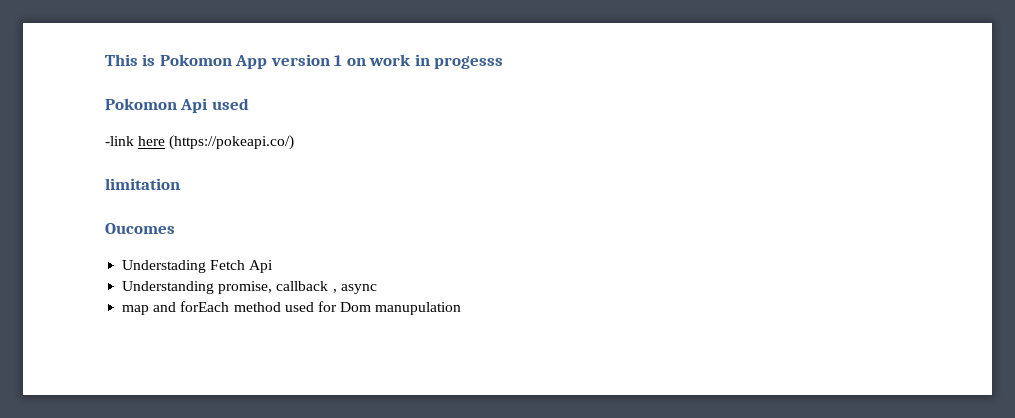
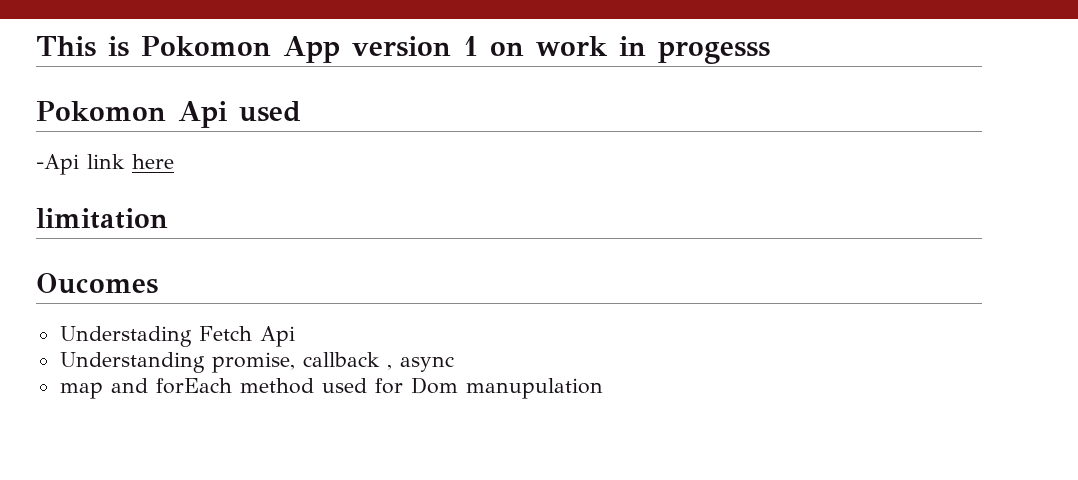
- -link here (https://pokeapi.co/)
+ -Api link here

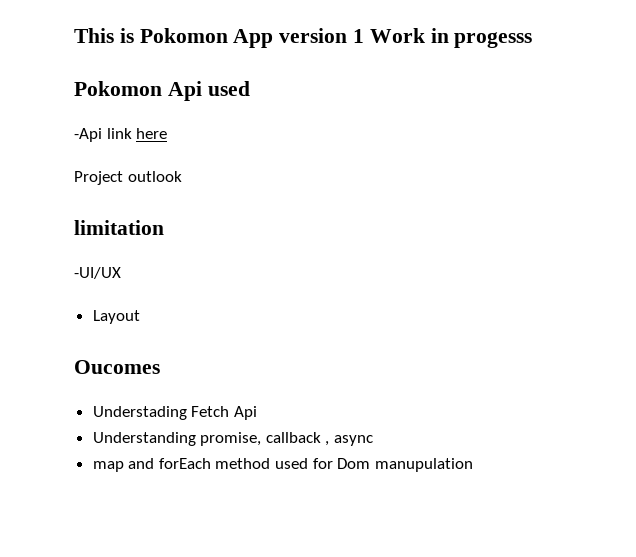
- This is Pokomon App version 1 on work in progesss
+ This is Pokomon App version 1 Work in progesss
+ Project outlook
+ -UI/UX
+ Layout

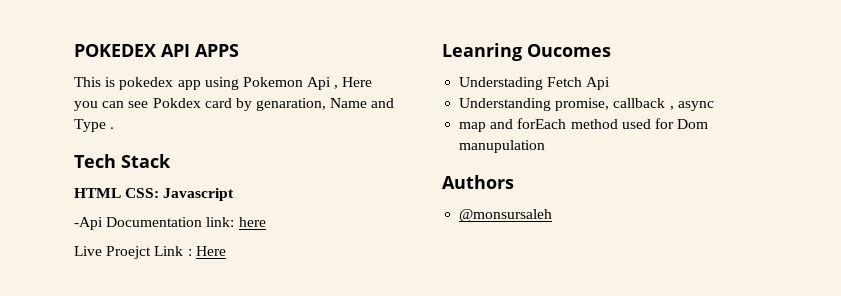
- This is Pokomon App version 1 Work in progesss
- Pokomon Api used
+ POKEDEX API APPS
+ This is pokedex app using Pokemon Api , Here you can see Pokdex card by genaration, Name and Type .
+ Tech Stack
+ HTML CSS: Javascript
- -Api link here
+ -Api Documentation link: here
- Project outlook
- limitation
- -UI/UX
- Layout
- Oucomes
+ Live Proejct Link : Here
+ Leanring Oucomes
+ Authors
+ @monsursaleh

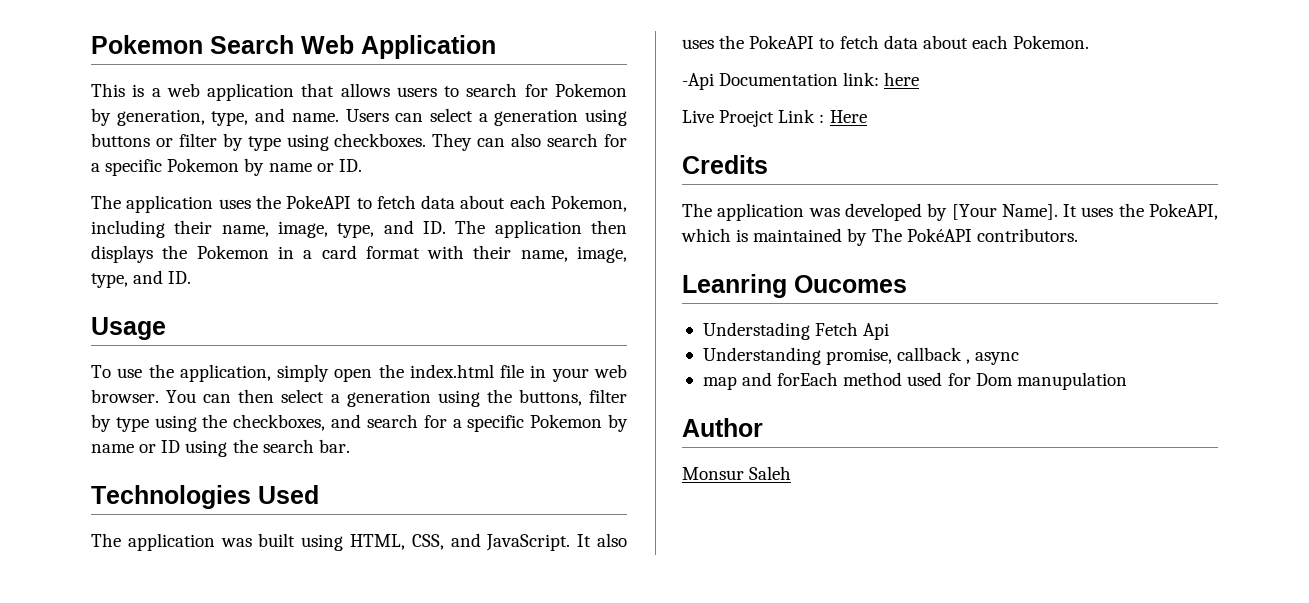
- POKEDEX API APPS
- This is pokedex app using Pokemon Api , Here you can see Pokdex card by genaration, Name and Type .
- Tech Stack
- HTML CSS: Javascript
+ Pokemon Search Web Application
+ This is a web application that allows users to search for Pokemon by generation, type, and name. Users can select a generation using buttons or filter by type using checkboxes. They can also search for a specific Pokemon by name or ID.
+ The application uses the PokeAPI to fetch data about each Pokemon, including their name, image, type, and ID. The application then displays the Pokemon in a card format with their name, image, type, and ID.
+ Usage
+ To use the application, simply open the index.html file in your web browser. You can then select a generation using the buttons, filter by type using the checkboxes, and search for a specific Pokemon by name or ID using the search bar.
+ Technologies Used
+ The application was built using HTML, CSS, and JavaScript. It also uses the PokeAPI to fetch data about each Pokemon.
+ Credits
+ The application was developed by [Your Name]. It uses the PokeAPI, which is maintained by The PokéAPI contributors.
- Authors
- @monsursaleh
+ Author
+ Monsur Saleh

